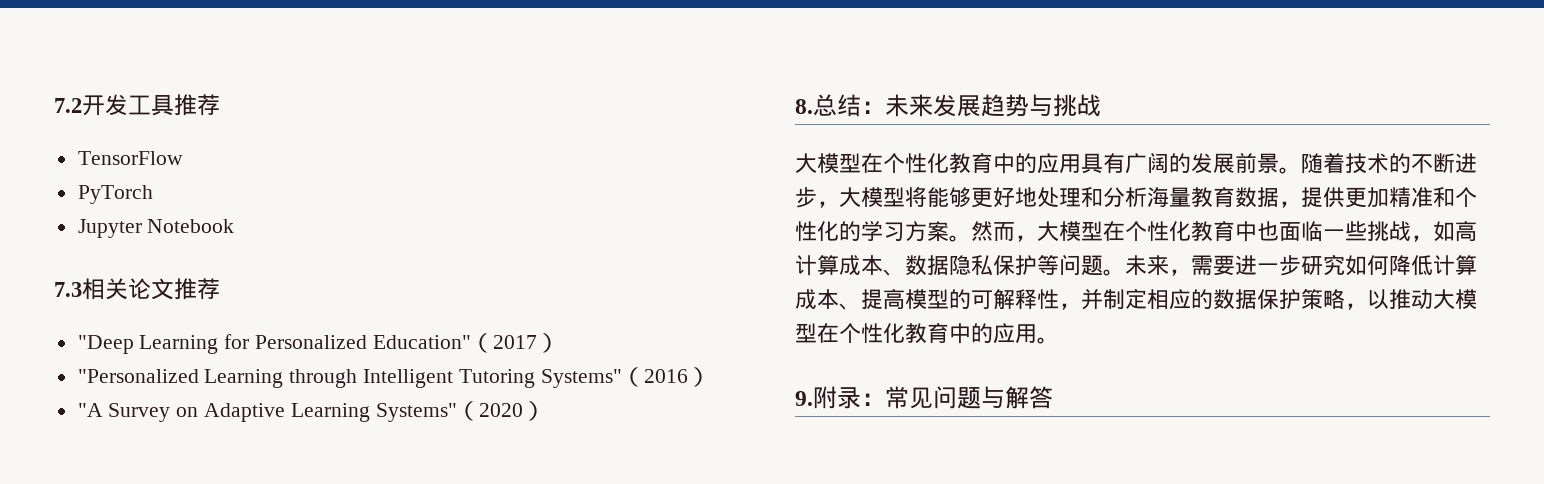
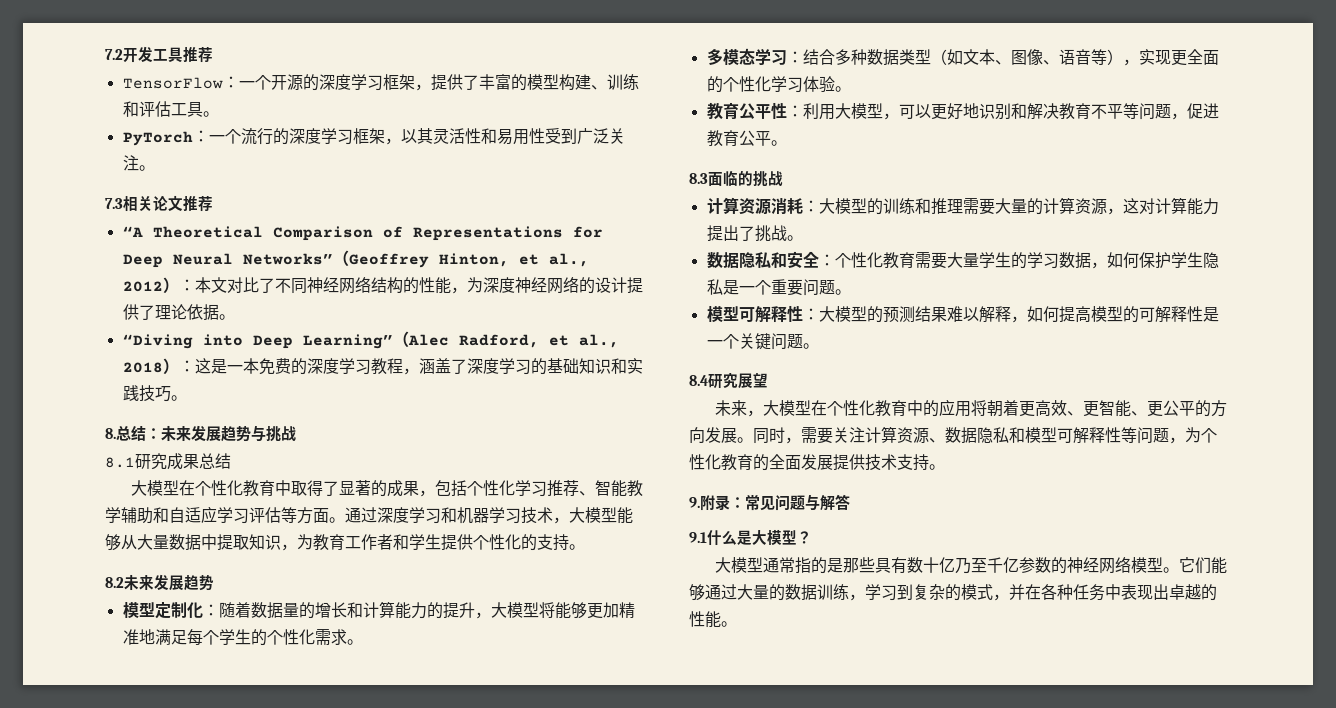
- TensorFlow
- PyTorch
- Jupyter Notebook
+ TensorFlow：一个开源的深度学习框架，提供了丰富的模型构建、训练和评估工具。
+ PyTorch：一个流行的深度学习框架，以其灵活性和易用性受到广泛关注。
  7.3相关论文推荐
- "Deep Learning for Personalized Education"（2017）
- "Personalized Learning through Intelligent Tutoring Systems"（2016）
- "A Survey on Adaptive Learning Systems"（2020）
+ “A Theoretical Comparison of Representations for Deep Neural Networks”（Geoffrey Hinton, et al., 2012）：本文对比了不同神经网络结构的性能，为深度神经网络的设计提供了理论依据。
+ “Diving into Deep Learning”（Alec Radford, et al., 2018）：这是一本免费的深度学习教程，涵盖了深度学习的基础知识和实践技巧。
- 大模型在个性化教育中的应用具有广阔的发展前景。随着技术的不断进步，大模型将能够更好地处理和分析海量教育数据，提供更加精准和个性化的学习方案。然而，大模型在个性化教育中也面临一些挑战，如高计算成本、数据隐私保护等问题。未来，需要进一步研究如何降低计算成本、提高模型的可解释性，并制定相应的数据保护策略，以推动大模型在个性化教育中的应用。
+ 8.1研究成果总结
+ 大模型在个性化教育中取得了显著的成果，包括个性化学习推荐、智能教学辅助和自适应学习评估等方面。通过深度学习和机器学习技术，大模型能够从大量数据中提取知识，为教育工作者和学生提供个性化的支持。
+ 8.2未来发展趋势
+ 模型定制化：随着数据量的增长和计算能力的提升，大模型将能够更加精准地满足每个学生的个性化需求。
+ 多模态学习：结合多种数据类型（如文本、图像、语音等），实现更全面的个性化学习体验。
+ 教育公平性：利用大模型，可以更好地识别和解决教育不平等问题，促进教育公平。
+ 8.3面临的挑战
+ 计算资源消耗：大模型的训练和推理需要大量的计算资源，这对计算能力提出了挑战。
+ 数据隐私和安全：个性化教育需要大量学生的学习数据，如何保护学生隐私是一个重要问题。
+ 模型可解释性：大模型的预测结果难以解释，如何提高模型的可解释性是一个关键问题。
+ 8.4研究展望
+ 未来，大模型在个性化教育中的应用将朝着更高效、更智能、更公平的方向发展。同时，需要关注计算资源、数据隐私和模型可解释性等问题，为个性化教育的全面发展提供技术支持。
+ 9.1什么是大模型？
+ 大模型通常指的是那些具有数十亿乃至千亿参数的神经网络模型。它们能够通过大量的数据训练，学习到复杂的模式，并在各种任务中表现出卓越的性能。

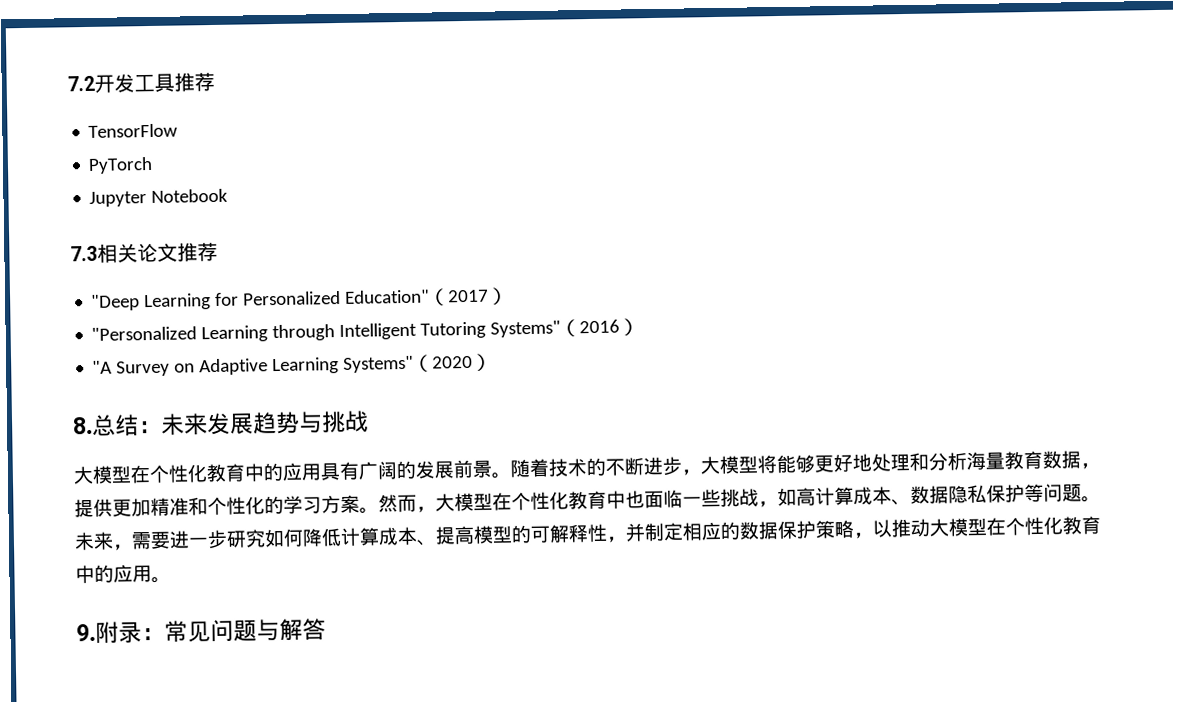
- TensorFlow：一个开源的深度学习框架，提供了丰富的模型构建、训练和评估工具。
- PyTorch：一个流行的深度学习框架，以其灵活性和易用性受到广泛关注。
+ TensorFlow
+ PyTorch
+ Jupyter Notebook
  7.3相关论文推荐
- “A Theoretical Comparison of Representations for Deep Neural Networks”（Geoffrey Hinton, et al., 2012）：本文对比了不同神经网络结构的性能，为深度神经网络的设计提供了理论依据。
- “Diving into Deep Learning”（Alec Radford, et al., 2018）：这是一本免费的深度学习教程，涵盖了深度学习的基础知识和实践技巧。
+ "Deep Learning for Personalized Education"（2017）
+ "Personalized Learning through Intelligent Tutoring Systems"（2016）
+ "A Survey on Adaptive Learning Systems"（2020）
- 8.1研究成果总结
- 大模型在个性化教育中取得了显著的成果，包括个性化学习推荐、智能教学辅助和自适应学习评估等方面。通过深度学习和机器学习技术，大模型能够从大量数据中提取知识，为教育工作者和学生提供个性化的支持。
- 8.2未来发展趋势
- 模型定制化：随着数据量的增长和计算能力的提升，大模型将能够更加精准地满足每个学生的个性化需求。
- 多模态学习：结合多种数据类型（如文本、图像、语音等），实现更全面的个性化学习体验。
- 教育公平性：利用大模型，可以更好地识别和解决教育不平等问题，促进教育公平。
- 8.3面临的挑战
- 计算资源消耗：大模型的训练和推理需要大量的计算资源，这对计算能力提出了挑战。
- 数据隐私和安全：个性化教育需要大量学生的学习数据，如何保护学生隐私是一个重要问题。
- 模型可解释性：大模型的预测结果难以解释，如何提高模型的可解释性是一个关键问题。
- 8.4研究展望
- 未来，大模型在个性化教育中的应用将朝着更高效、更智能、更公平的方向发展。同时，需要关注计算资源、数据隐私和模型可解释性等问题，为个性化教育的全面发展提供技术支持。
+ 大模型在个性化教育中的应用具有广阔的发展前景。随着技术的不断进步，大模型将能够更好地处理和分析海量教育数据，提供更加精准和个性化的学习方案。然而，大模型在个性化教育中也面临一些挑战，如高计算成本、数据隐私保护等问题。未来，需要进一步研究如何降低计算成本、提高模型的可解释性，并制定相应的数据保护策略，以推动大模型在个性化教育中的应用。
- 9.1什么是大模型？
- 大模型通常指的是那些具有数十亿乃至千亿参数的神经网络模型。它们能够通过大量的数据训练，学习到复杂的模式，并在各种任务中表现出卓越的性能。

